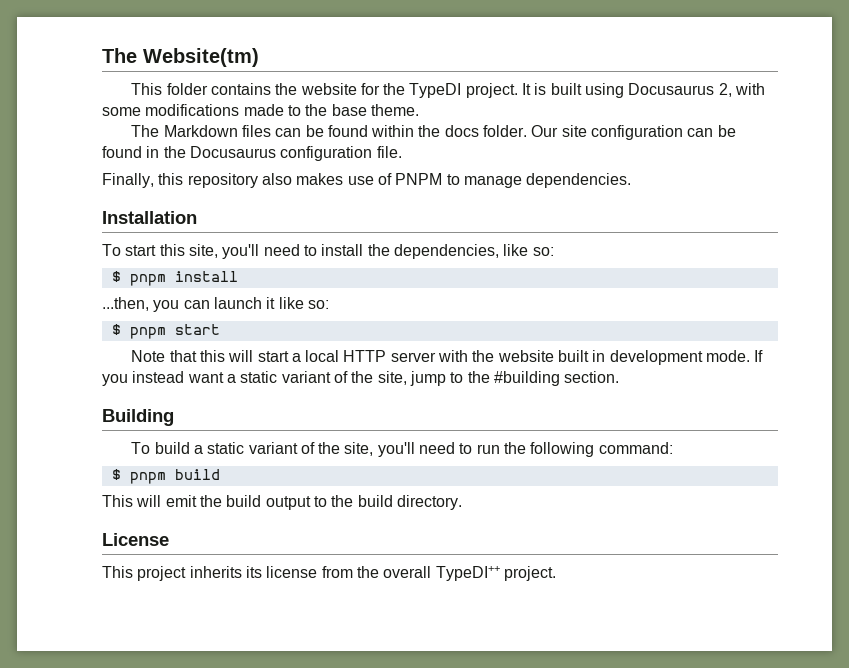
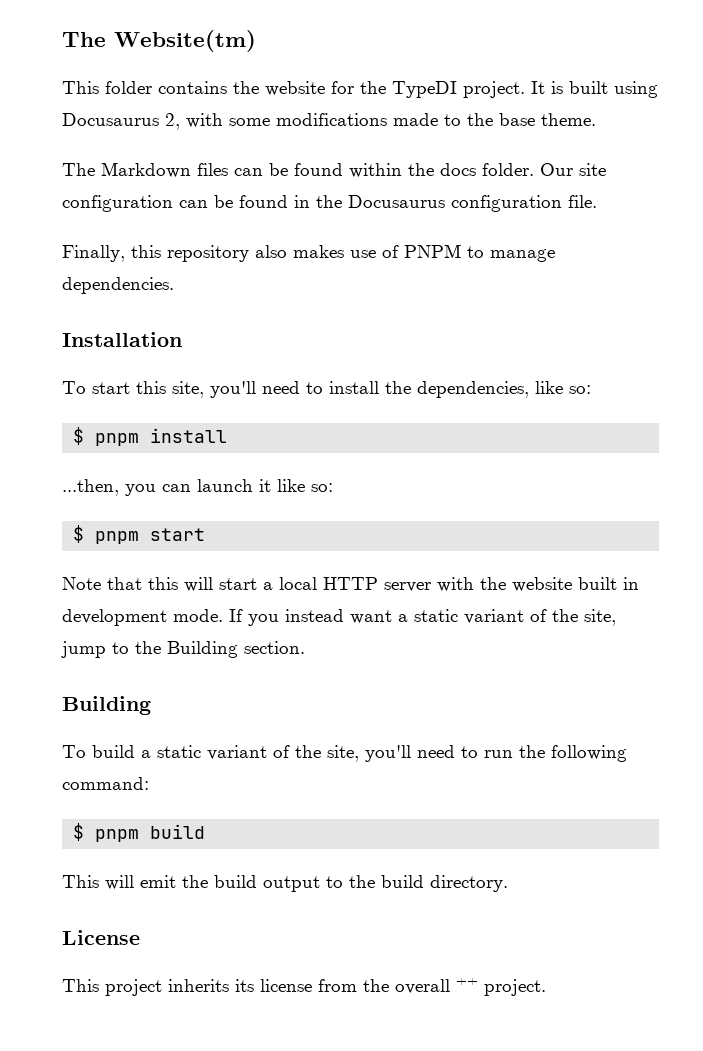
- If you instead want a static variant of the site, jump to the #building section.
+ If you instead want a static variant of the site, jump to the Building section.
- This project inherits its license from the overall TypeDI++ project.
+ This project inherits its license from the overall ++ project.

